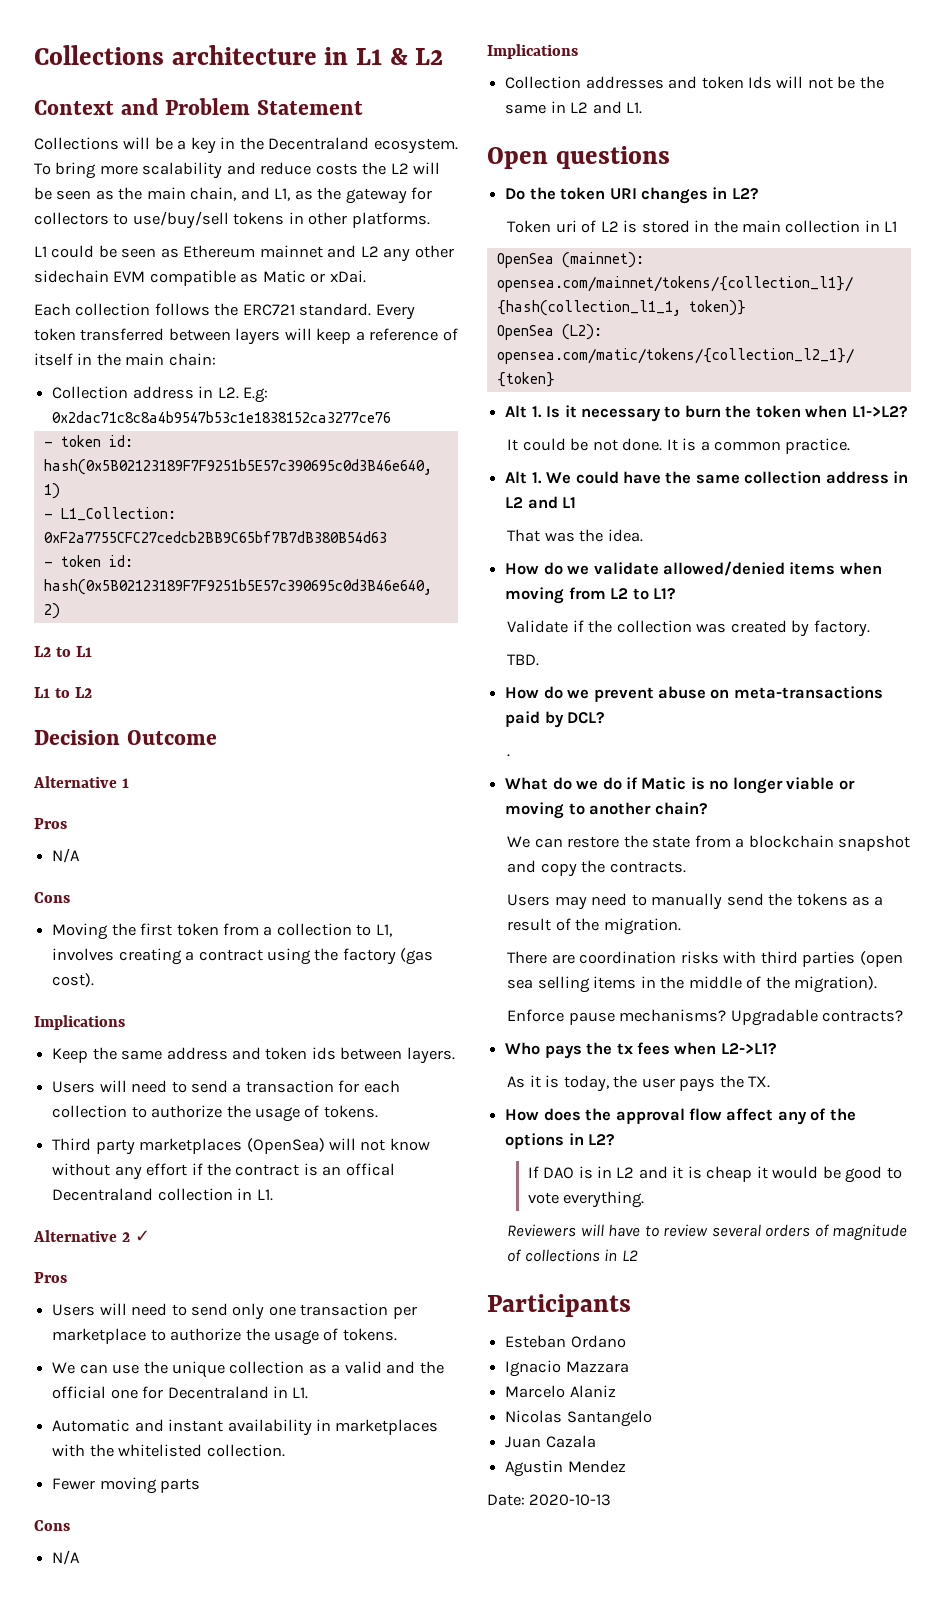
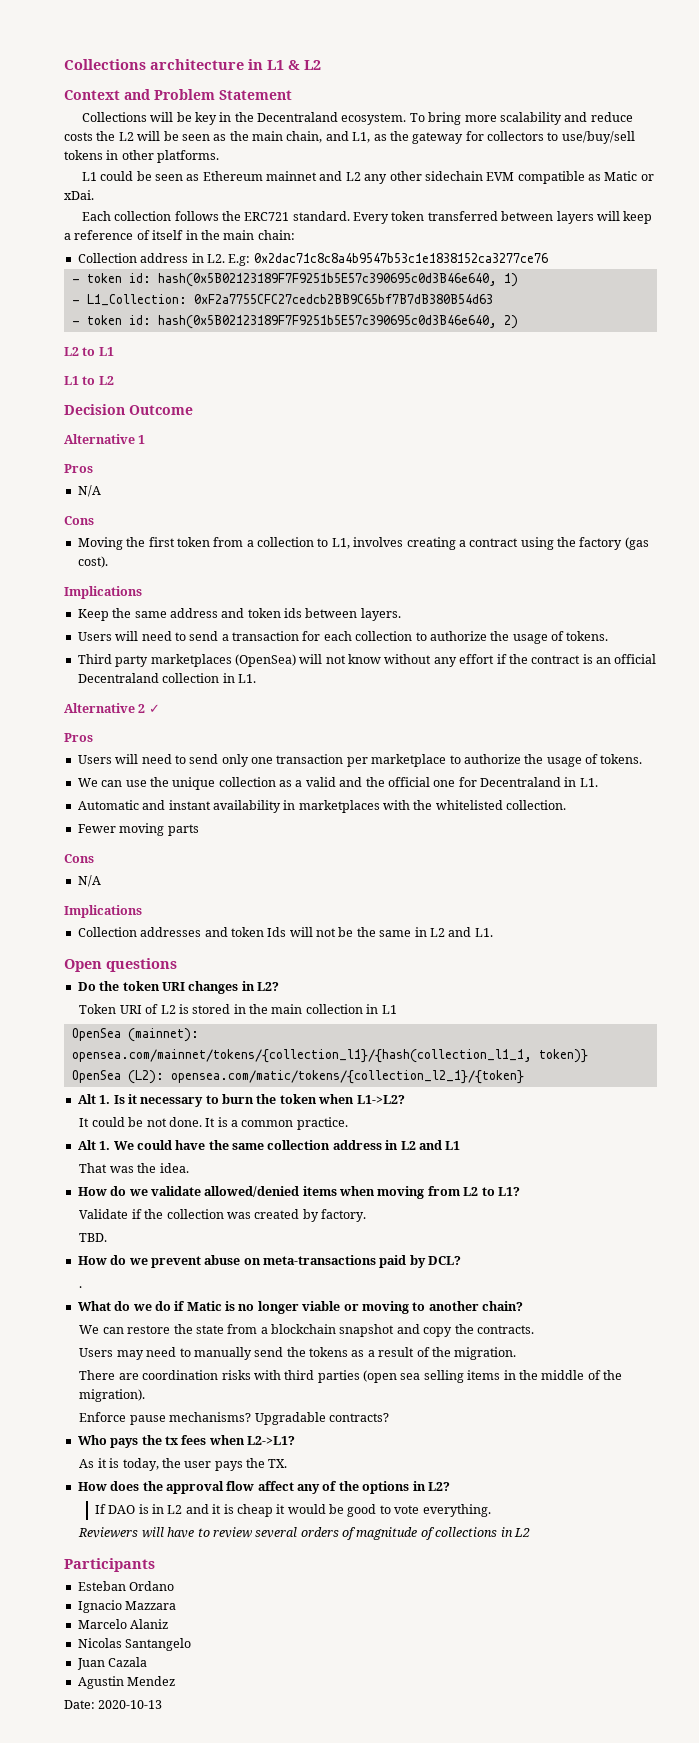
- Collections will be a key in the Decentraland ecosystem.
+ Collections will be key in the Decentraland ecosystem.
- Third party marketplaces (OpenSea) will not know without any effort if the contract is an offical Decentraland collection in L1.
+ Third party marketplaces (OpenSea) will not know without any effort if the contract is an official Decentraland collection in L1.
- Token uri of L2 is stored in the main collection in L1
+ Token URI of L2 is stored in the main collection in L1

